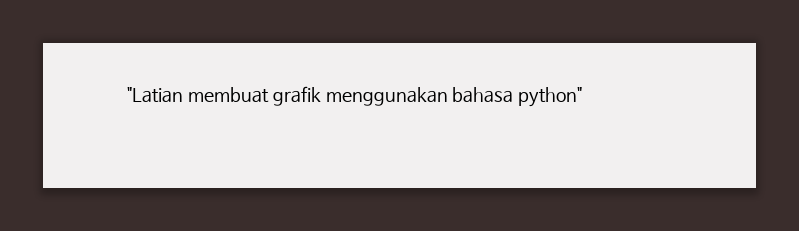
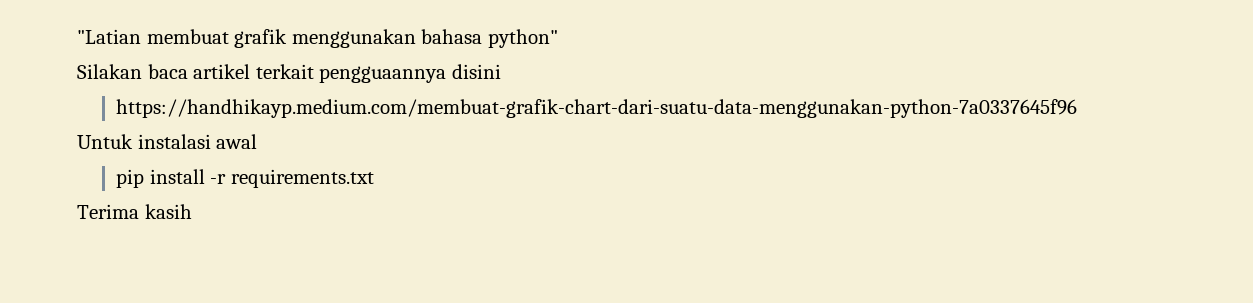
+ Silakan baca artikel terkait pengguaannya disini
+ https://handhikayp.medium.com/membuat-grafik-chart-dari-suatu-data-menggunakan-python-7a0337645f96
+ Untuk instalasi awal
+ pip install -r requirements.txt
+ Terima kasih

